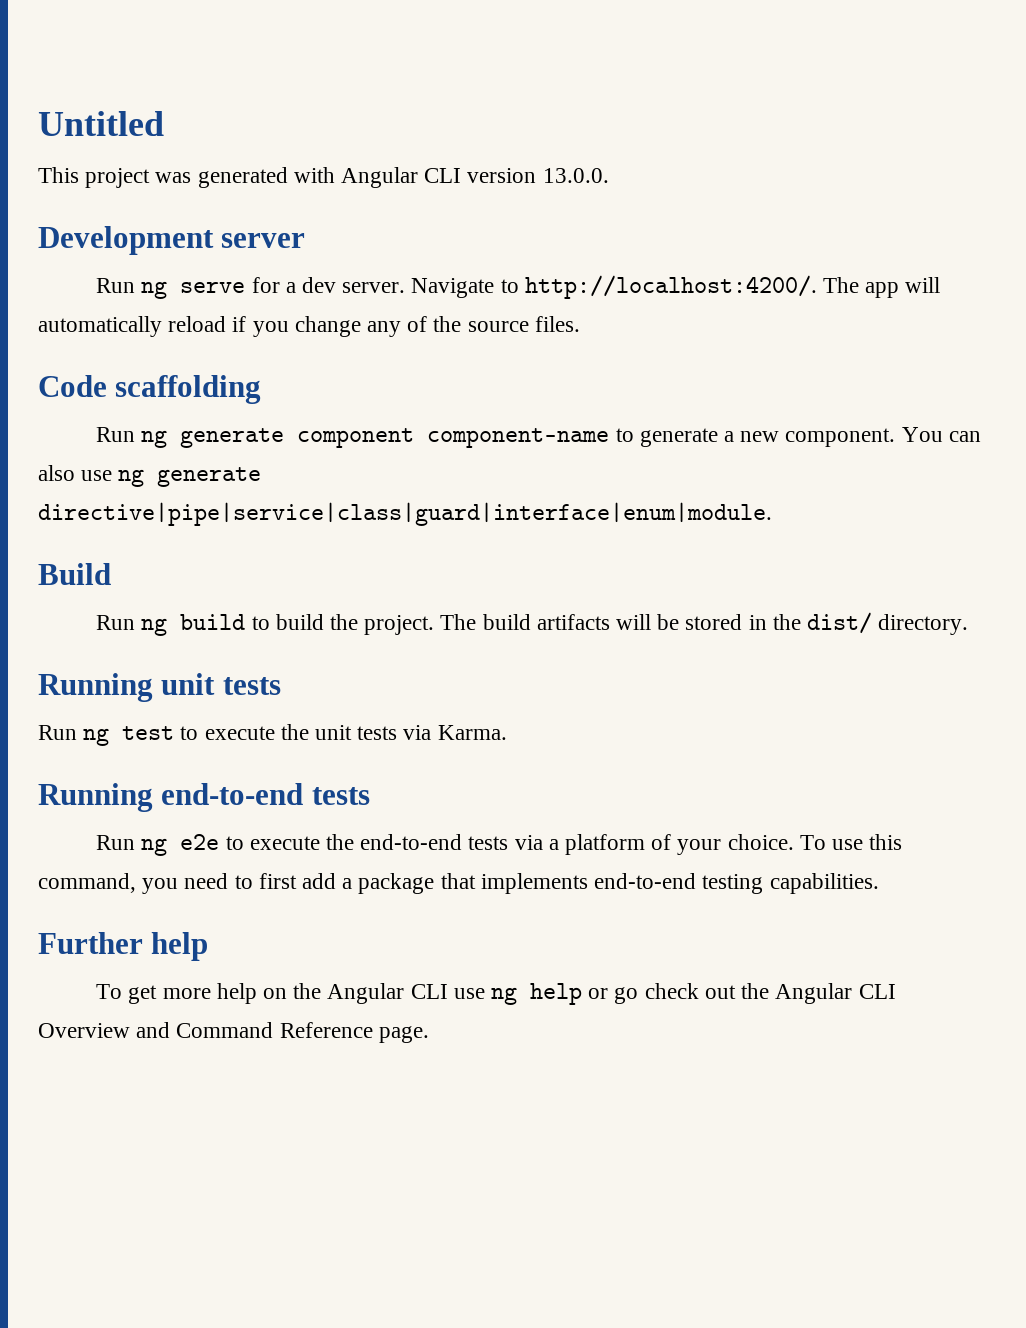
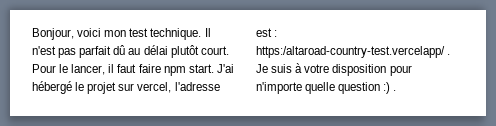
- Untitled
- This project was generated with Angular CLI version 13.0.0.
- Development server
- Run ng serve for a dev server. Navigate to http://localhost:4200/. The app will automatically reload if you change any of the source files.
- Code scaffolding
- Run ng generate component component-name to generate a new component. You can also use ng generate directive|pipe|service|class|guard|interface|enum|module.
- Build
- Run ng build to build the project. The build artifacts will be stored in the dist/ directory.
- Running unit tests
- Run ng test to execute the unit tests via Karma.
- Running end-to-end tests
- Run ng e2e to execute the end-to-end tests via a platform of your choice. To use this command, you need to first add a package that implements end-to-end testing capabilities.
- Further help
- To get more help on the Angular CLI use ng help or go check out the Angular CLI Overview and Command Reference page.
+ Bonjour, voici mon test technique. Il n'est pas parfait dû au délai plutôt court. Pour le lancer, il faut faire npm start. J'ai hébergé le projet sur vercel, l'adresse est : https:/altaroad-country-test.vercelapp/ . Je suis à votre disposition pour n'importe quelle question :) .

